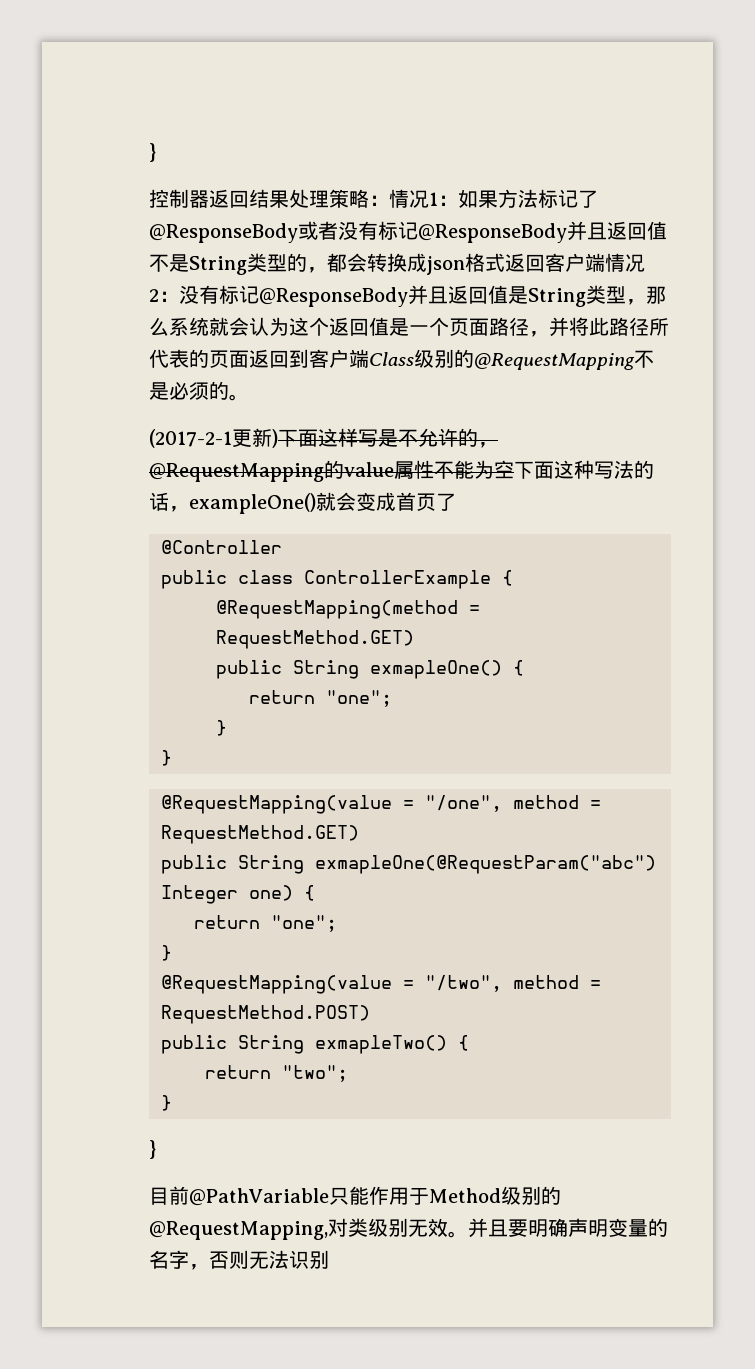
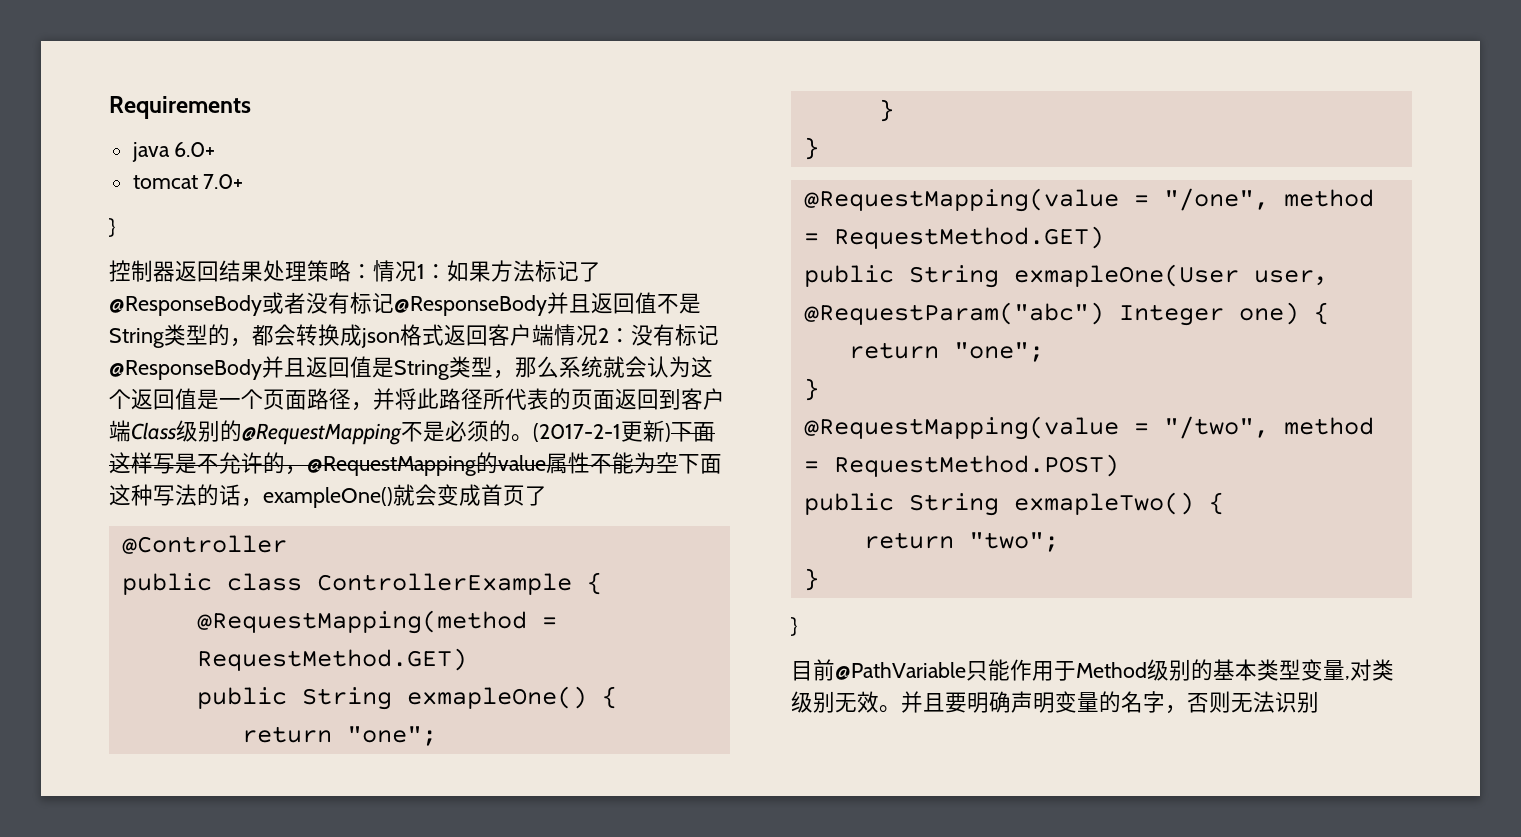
+ Requirements
+ java 6.0+
+ tomcat 7.0+
- 没有标记@ResponseBody并且返回值是String类型，那么系统就会认为这个返回值是一个页面路径，并将此路径所代表的页面返回到客户端Class级别的@RequestMapping不是必须的。
- (2017-2-1更新)下面这样写是不允许的，@RequestMapping的value属性不能为空下面这种写法的话，exampleOne()就会变成首页了
+ 没有标记@ResponseBody并且返回值是String类型，那么系统就会认为这个返回值是一个页面路径，并将此路径所代表的页面返回到客户端Class级别的@RequestMapping不是必须的。(2017-2-1更新)下面这样写是不允许的，@RequestMapping的value属性不能为空下面这种写法的话，exampleOne()就会变成首页了
- public String exmapleOne(@RequestParam("abc") Integer one) {
+ public String exmapleOne(User user，@RequestParam("abc") Integer one) {
- 目前@PathVariable只能作用于Method级别的@RequestMapping,对类级别无效。
+ 目前@PathVariable只能作用于Method级别的基本类型变量,对类级别无效。

